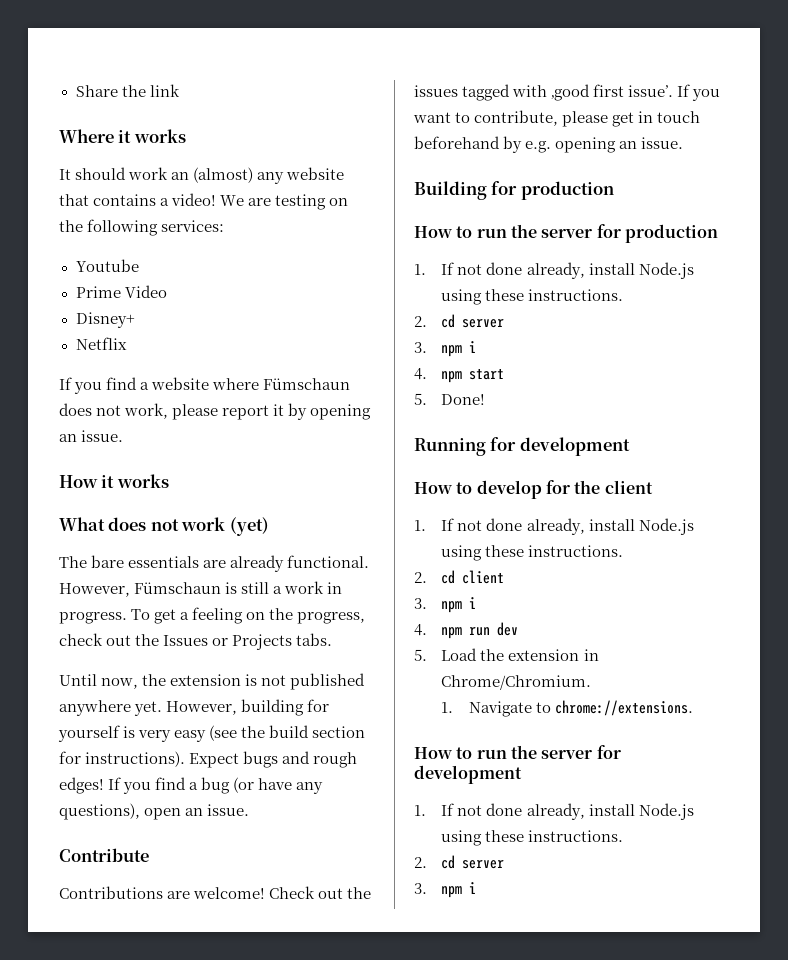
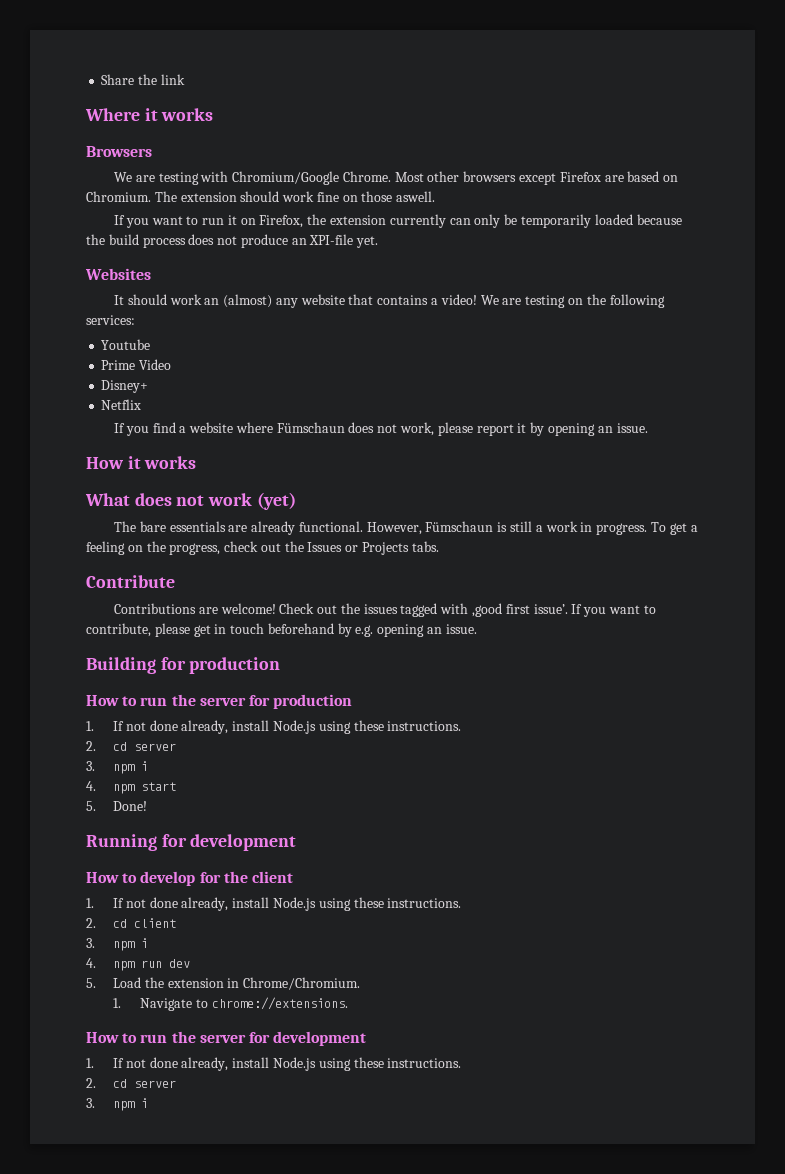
+ Browsers
+ We are testing with Chromium/Google Chrome. Most other browsers except Firefox are based on Chromium. The extension should work fine on those aswell.
+ If you want to run it on Firefox, the extension currently can only be temporarily loaded because the build process does not produce an XPI-file yet.
+ Websites
- Until now, the extension is not published anywhere yet. However, building for yourself is very easy (see the build section for instructions). Expect bugs and rough edges! If you find a bug (or have any questions), open an issue.

